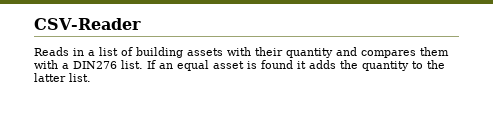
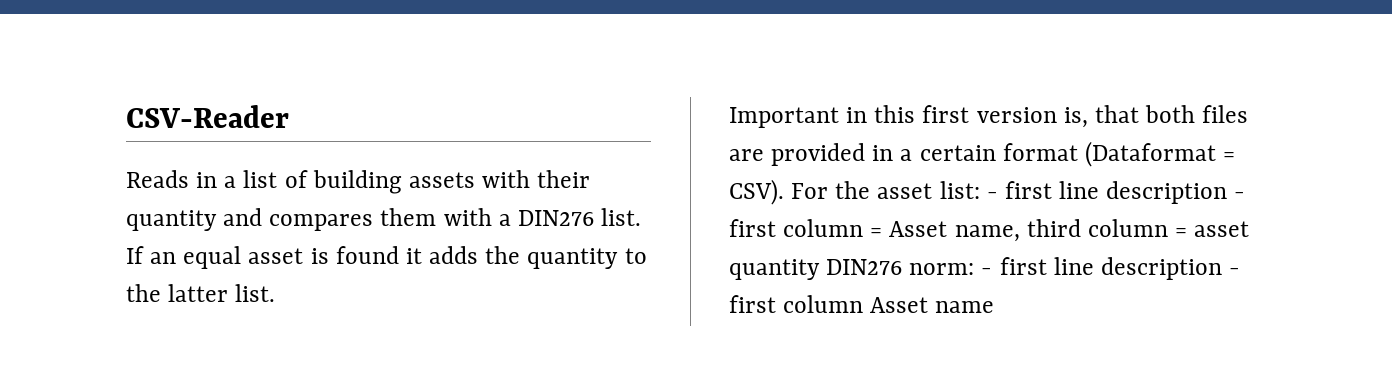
+ Important in this first version is, that both files are provided in a certain format (Dataformat = CSV). For the asset list: - first line description - first column = Asset name, third column = asset quantity DIN276 norm: - first line description - first column Asset name

